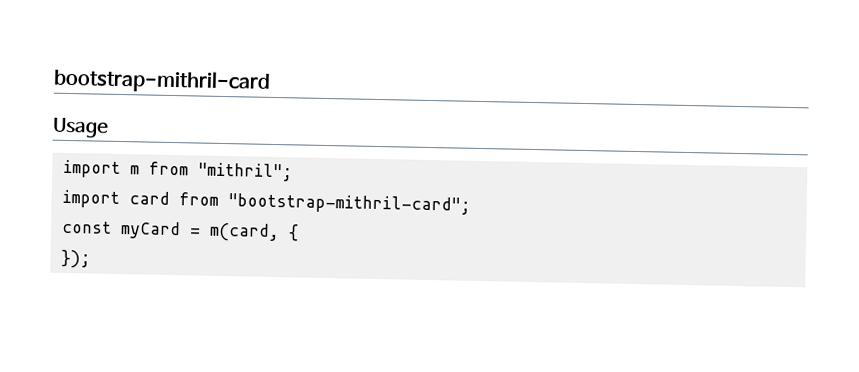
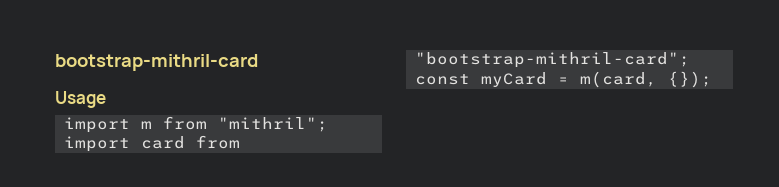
- const myCard = m(card, {
- });
+ const myCard = m(card, {});

